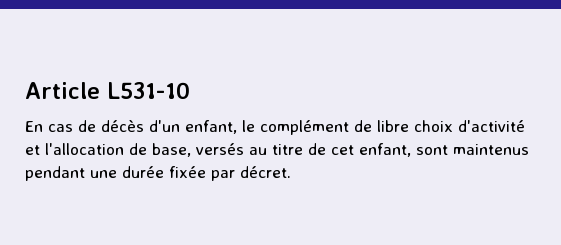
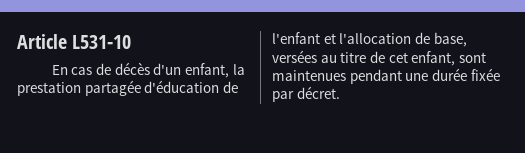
- En cas de décès d'un enfant, le complément de libre choix d'activité et l'allocation de base, versés au titre de cet enfant, sont maintenus pendant une durée fixée par décret.
+ En cas de décès d'un enfant, la prestation partagée d'éducation de l'enfant et l'allocation de base, versées au titre de cet enfant, sont maintenues pendant une durée fixée par décret.

